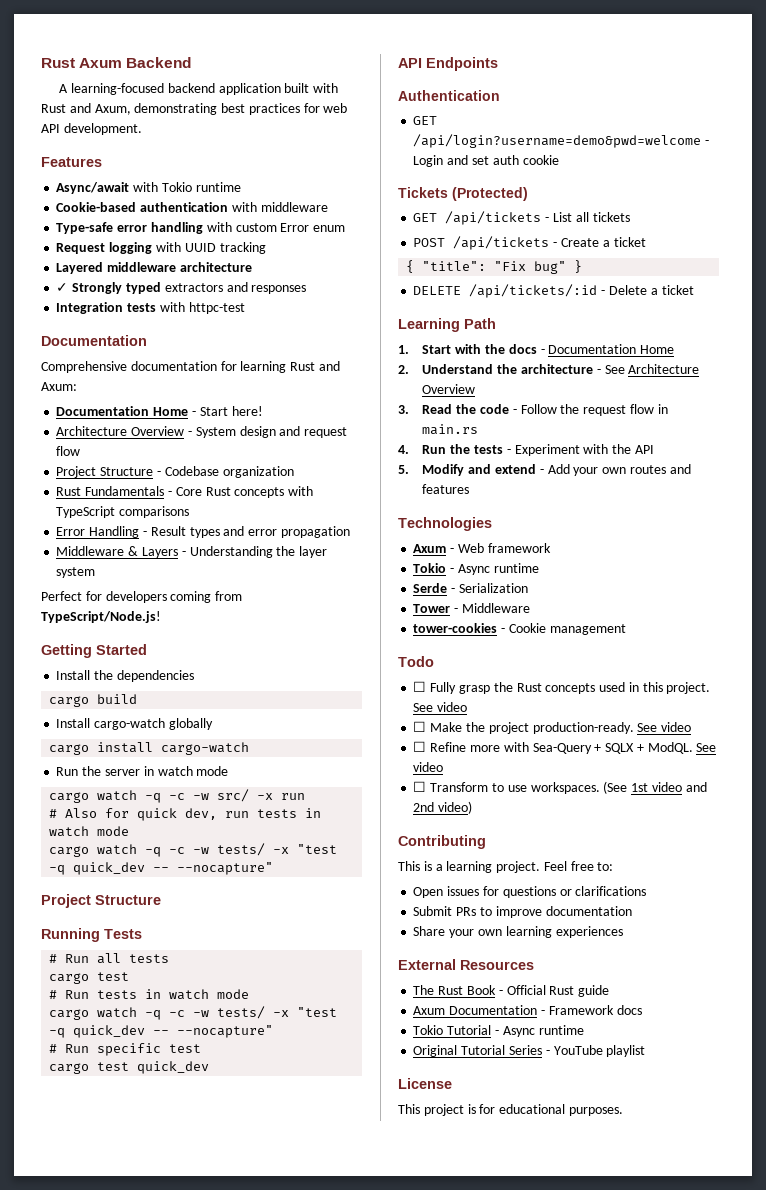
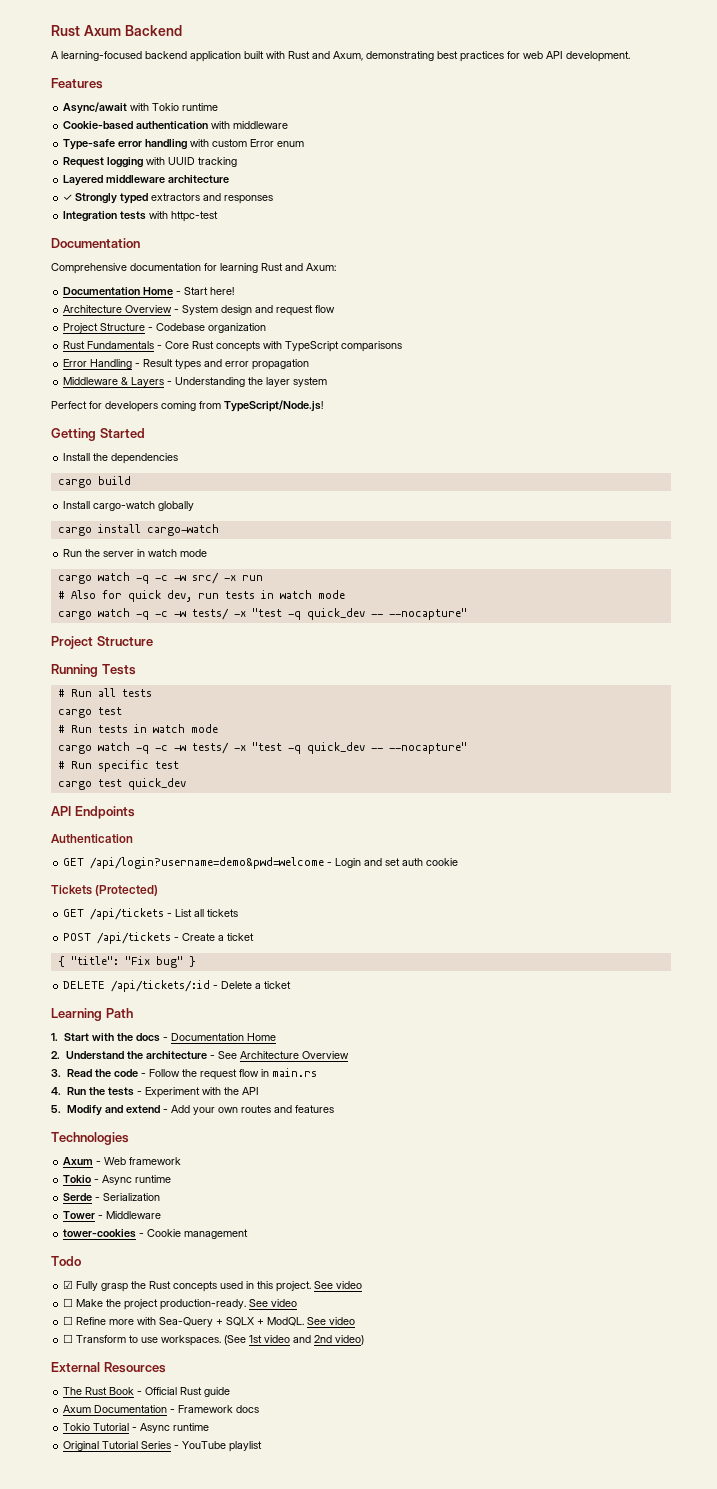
- ☐ Fully grasp the Rust concepts used in this project.
+ ☑ Fully grasp the Rust concepts used in this project.
- Contributing
- This is a learning project. Feel free to:
- Open issues for questions or clarifications
- Submit PRs to improve documentation
- Share your own learning experiences
- License
- This project is for educational purposes.

